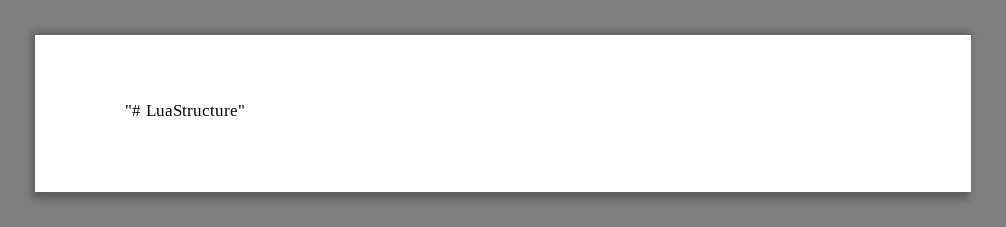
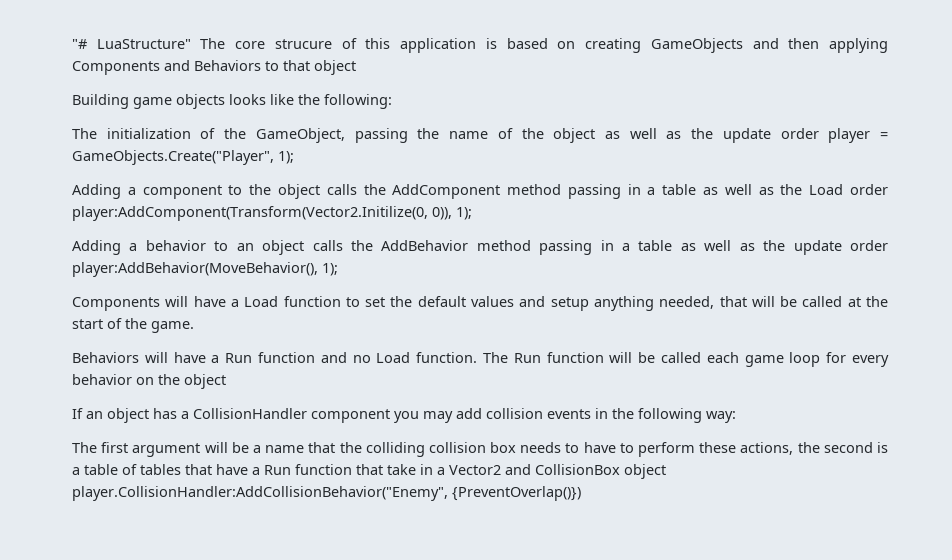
- "# LuaStructure"
+ "# LuaStructure" The core strucure of this application is based on creating GameObjects and then applying Components and Behaviors to that object
+ Building game objects looks like the following:
+ The initialization of the GameObject, passing the name of the object as well as the update order player = GameObjects.Create("Player", 1);
+ Adding a component to the object calls the AddComponent method passing in a table as well as the Load order player:AddComponent(Transform(Vector2.Initilize(0, 0)), 1);
+ Adding a behavior to an object calls the AddBehavior method passing in a table as well as the update order player:AddBehavior(MoveBehavior(), 1);
+ Components will have a Load function to set the default values and setup anything needed, that will be called at the start of the game.
+ Behaviors will have a Run function and no Load function. The Run function will be called each game loop for every behavior on the object
+ If an object has a CollisionHandler component you may add collision events in the following way:
+ The first argument will be a name that the colliding collision box needs to have to perform these actions, the second is a table of tables that have a Run function that take in a Vector2 and CollisionBox object player.CollisionHandler:AddCollisionBehavior("Enemy", {PreventOverlap()})

